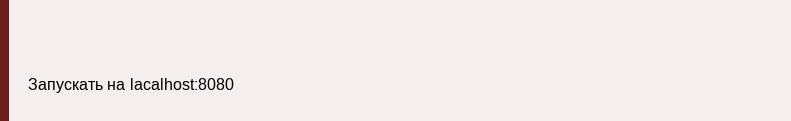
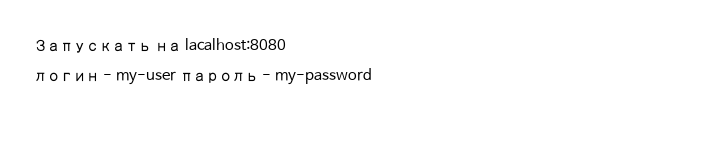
+ логин - my-user пароль - my-password

